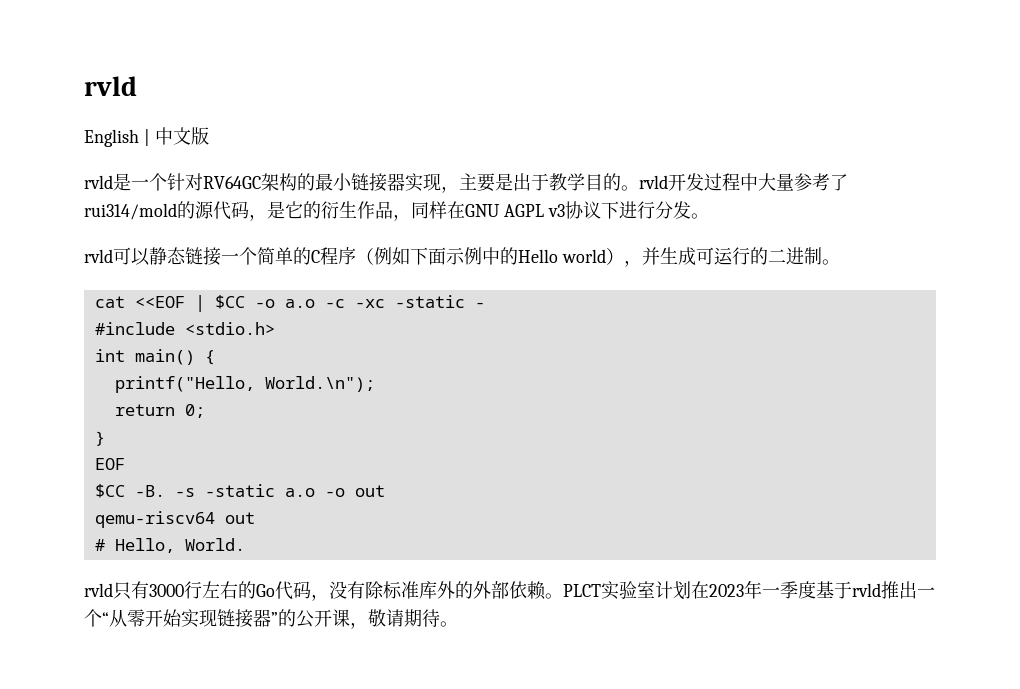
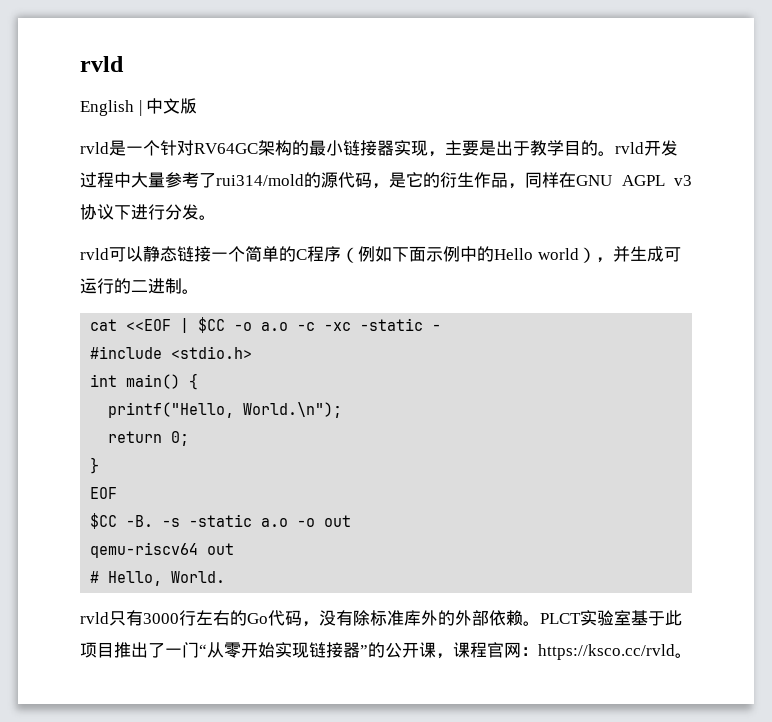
- PLCT实验室计划在2023年一季度基于rvld推出一个“从零开始实现链接器”的公开课，敬请期待。
+ PLCT实验室基于此项目推出了一门“从零开始实现链接器”的公开课，课程官网：https://ksco.cc/rvld。

